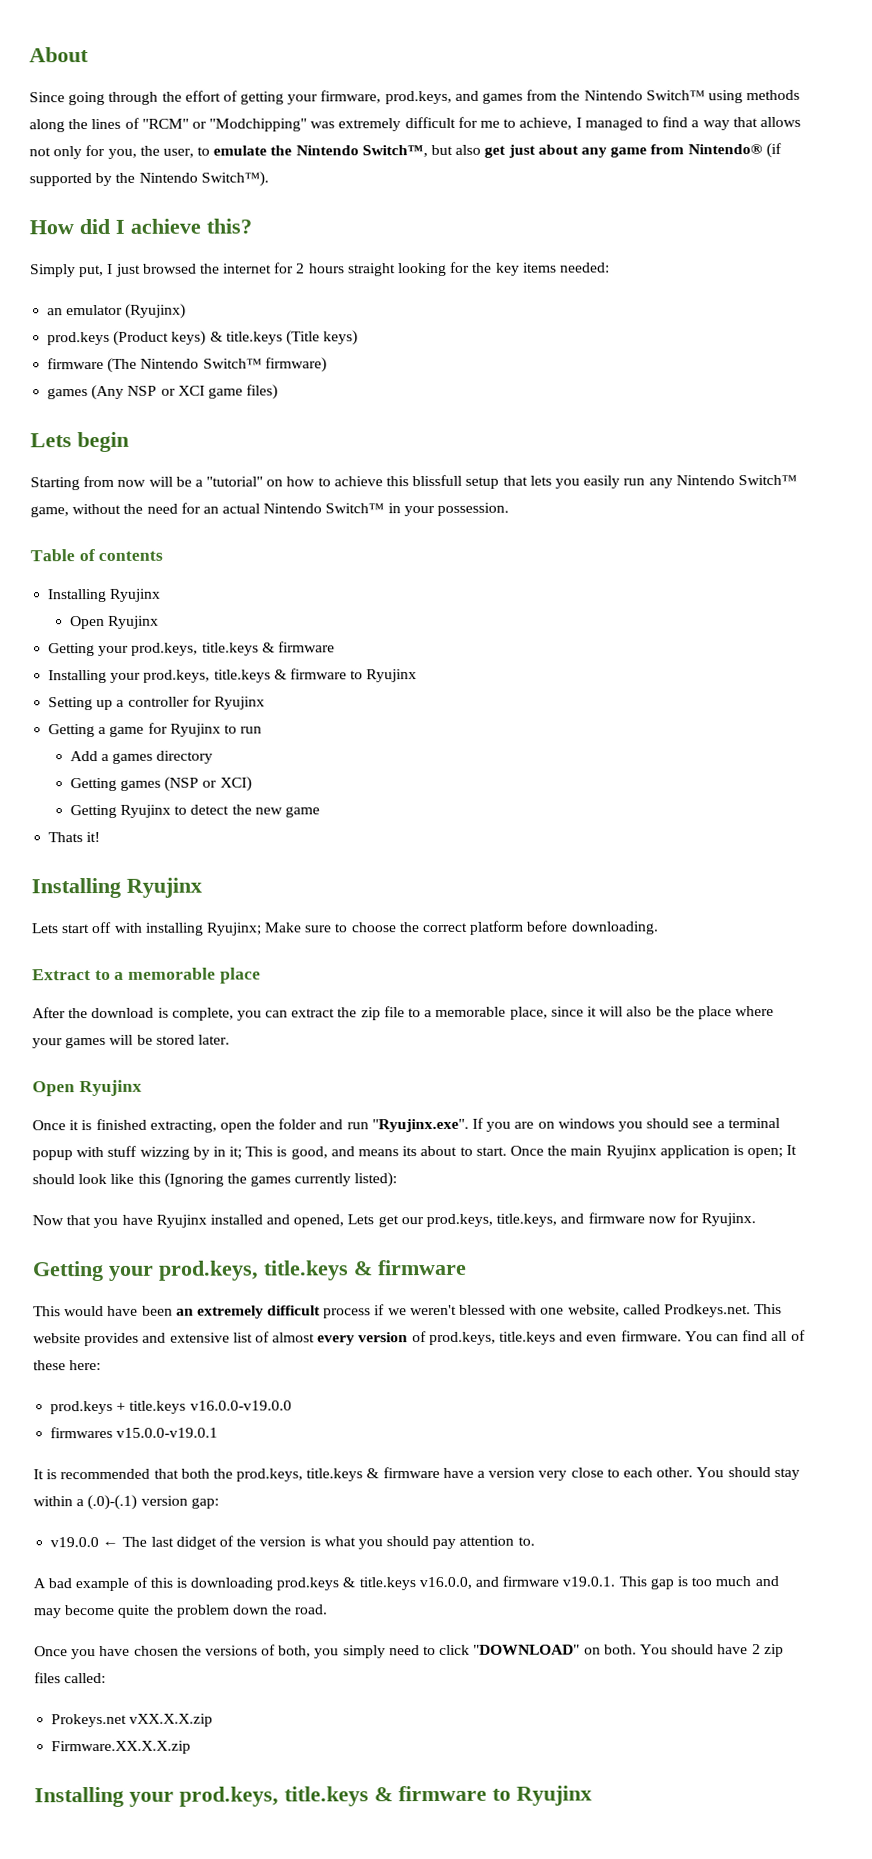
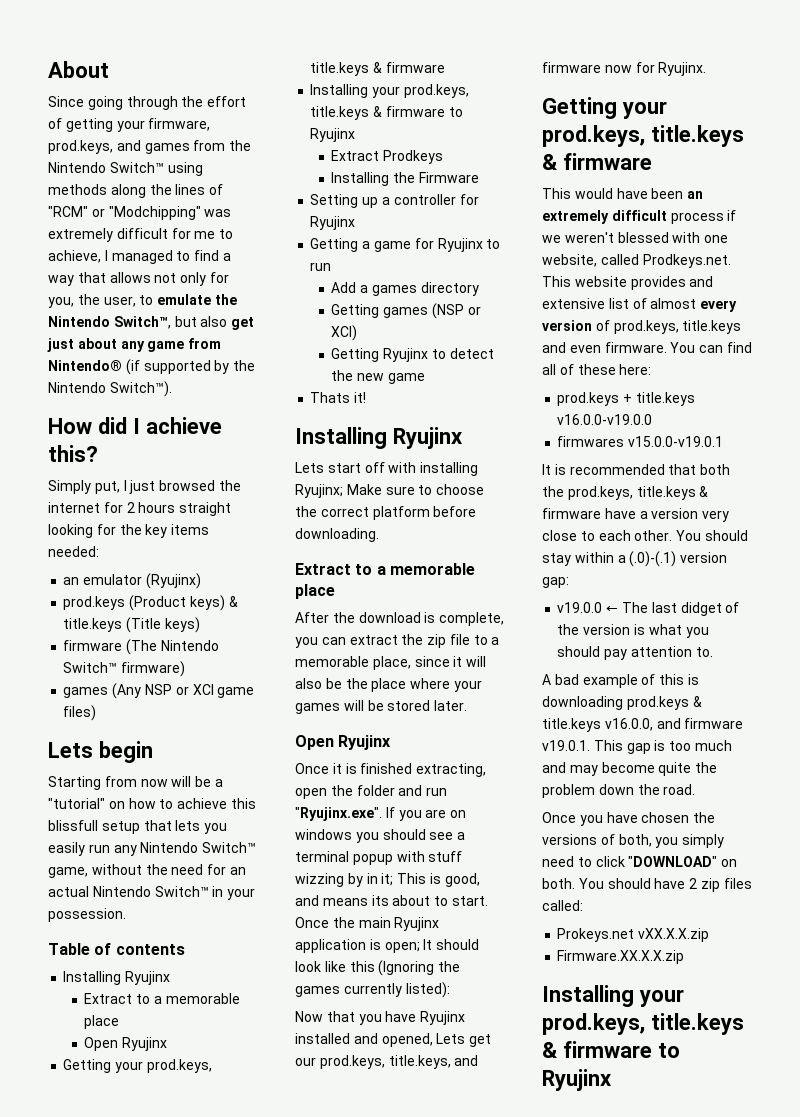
  Table of contents
  Installing Ryujinx
+ Extract to a memorable place
+ Extract Prodkeys
+ Installing the Firmware

